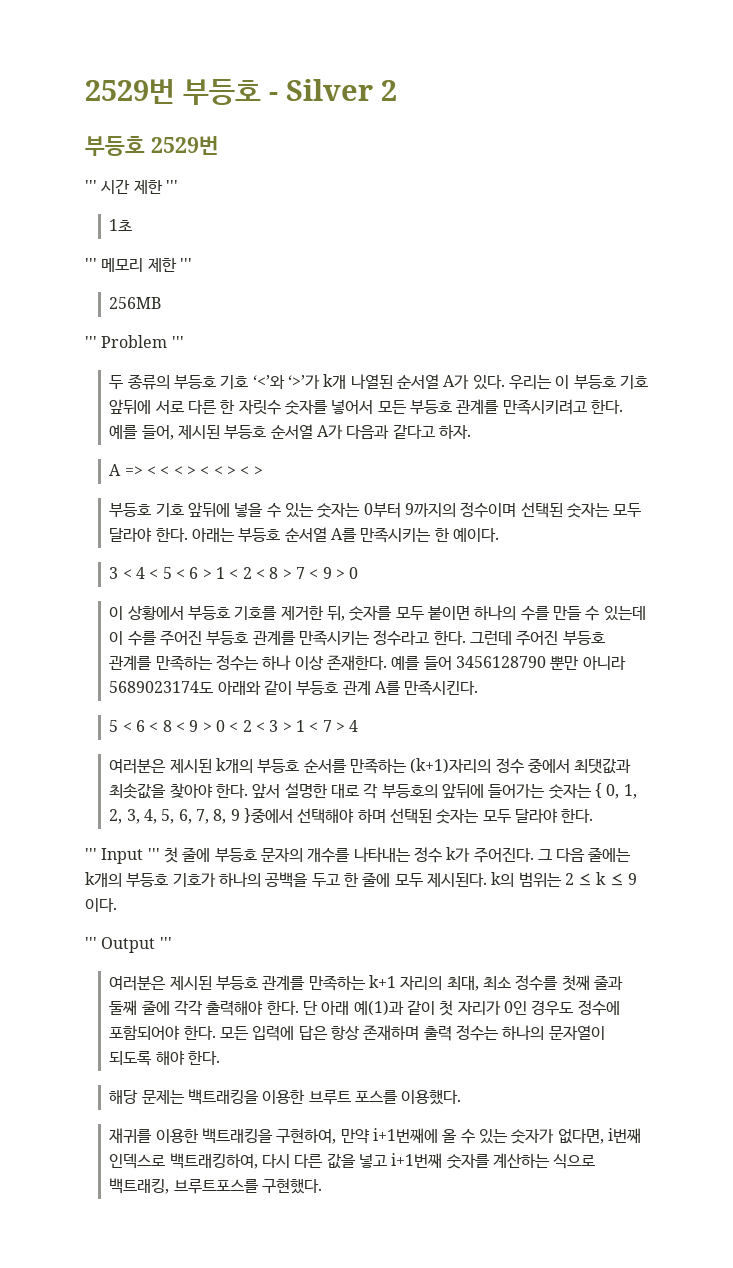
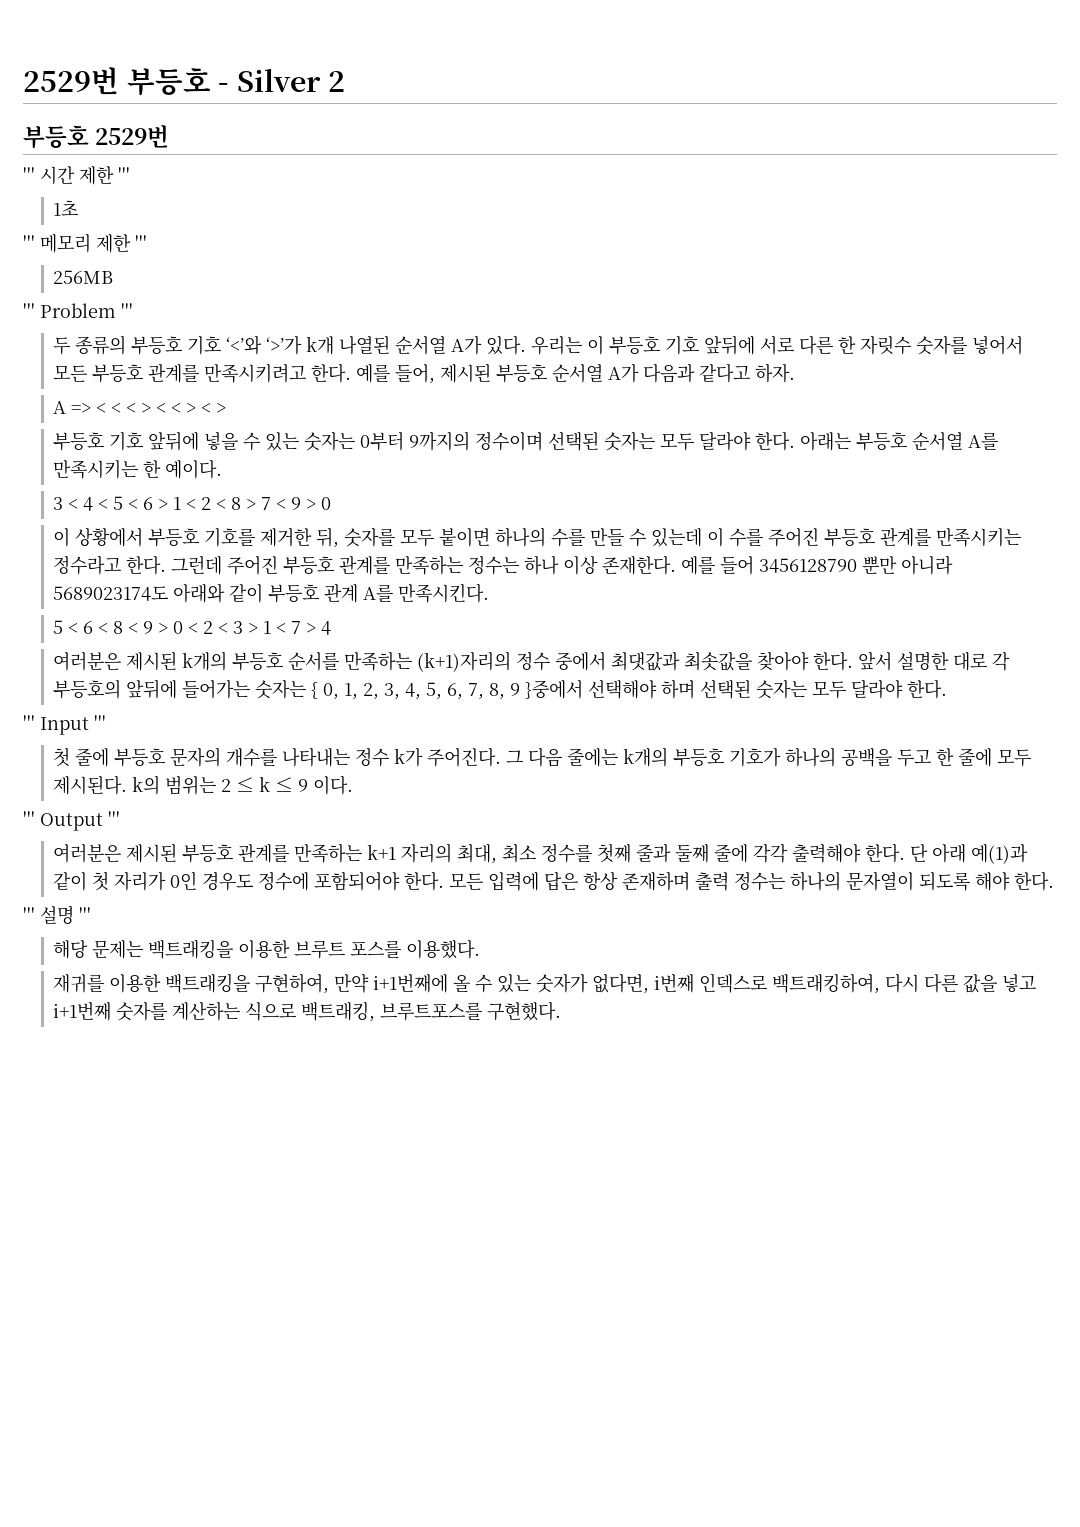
- ''' Input ''' 첫 줄에 부등호 문자의 개수를 나타내는 정수 k가 주어진다.
+ ''' Input '''
+ 첫 줄에 부등호 문자의 개수를 나타내는 정수 k가 주어진다.
+ ''' 설명 '''

